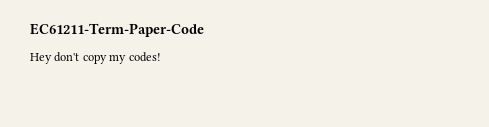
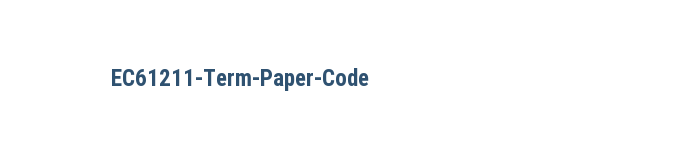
- Hey don't copy my codes!

